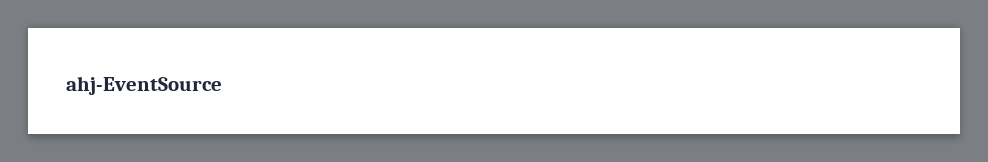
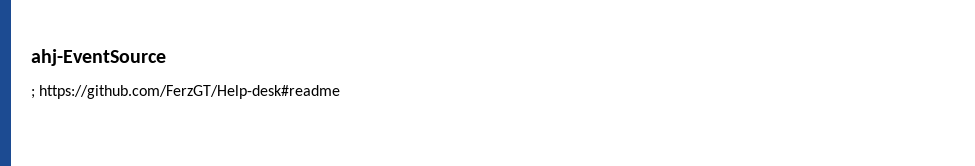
+ ; https://github.com/FerzGT/Help-desk#readme

